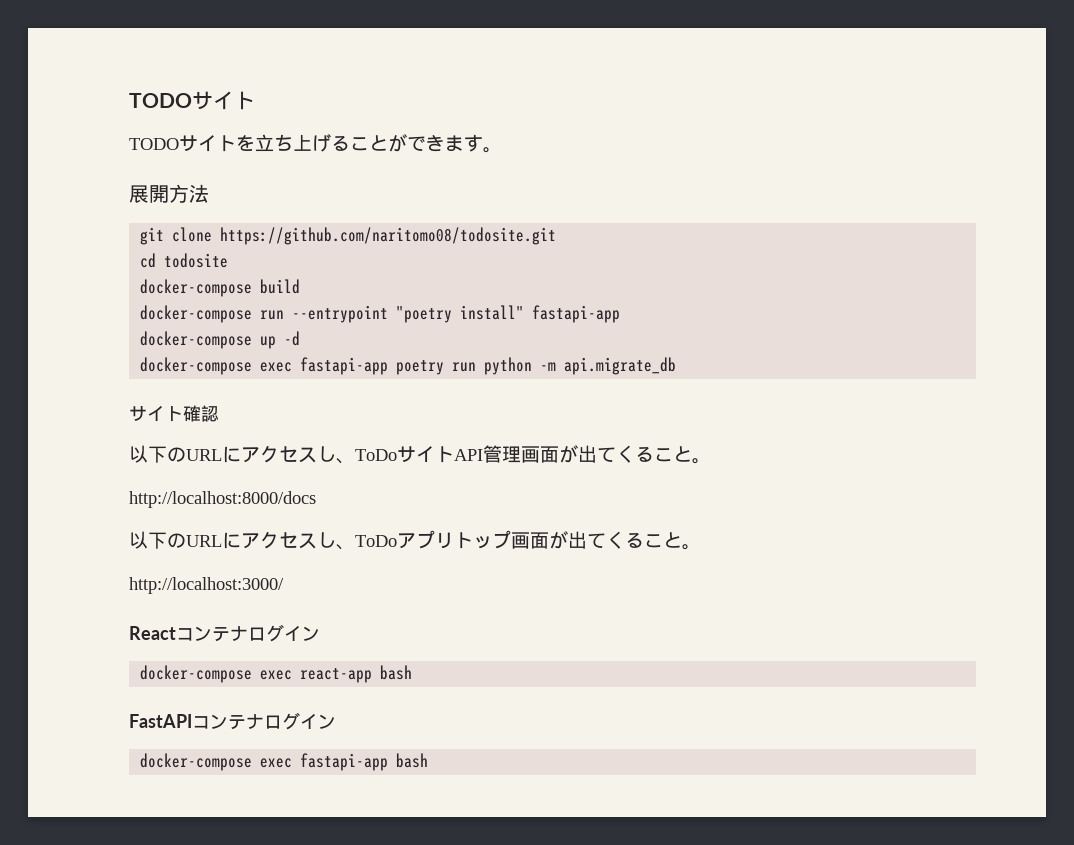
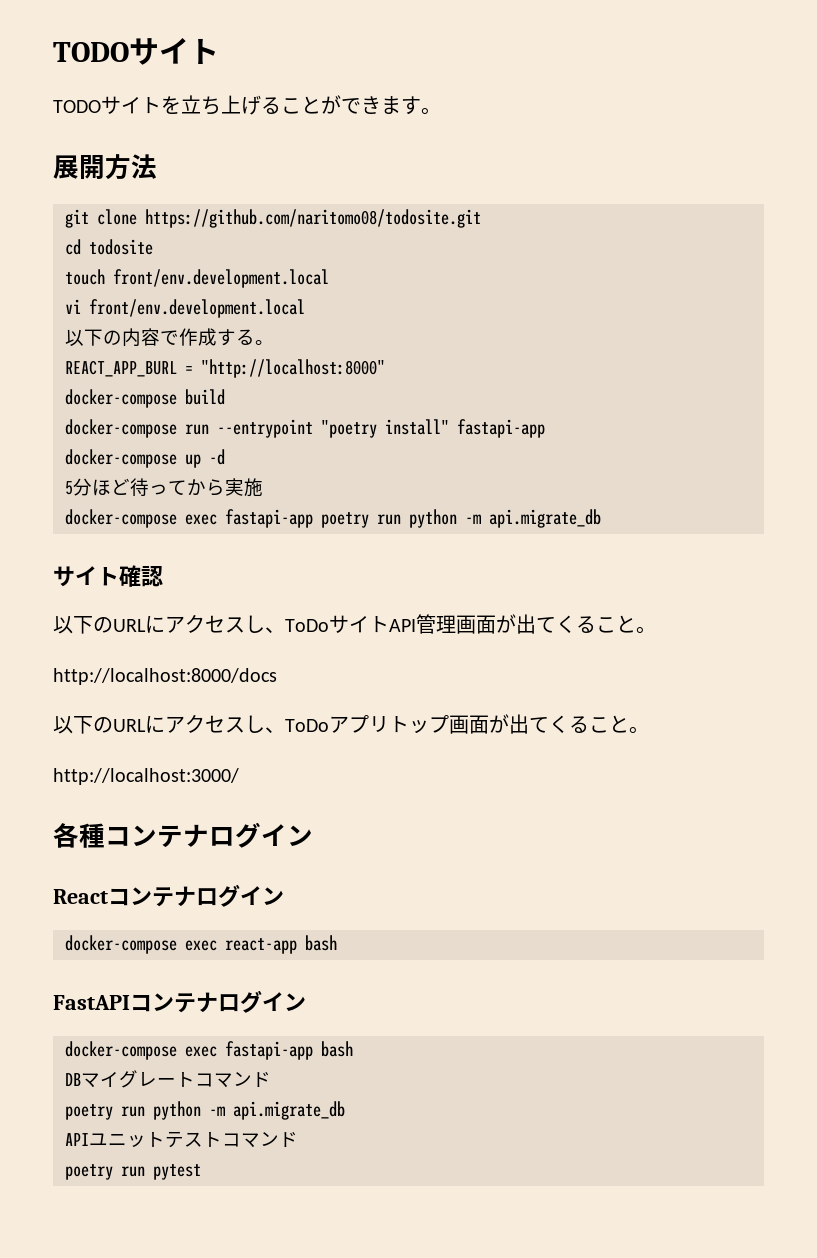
+ touch front/env.development.local
+ vi front/env.development.local
+ 以下の内容で作成する。
+ REACT_APP_BURL = "http://localhost:8000"
+ 5分ほど待ってから実施
+ 各種コンテナログイン
+ DBマイグレートコマンド
+ poetry run python -m api.migrate_db
+ APIユニットテストコマンド
+ poetry run pytest

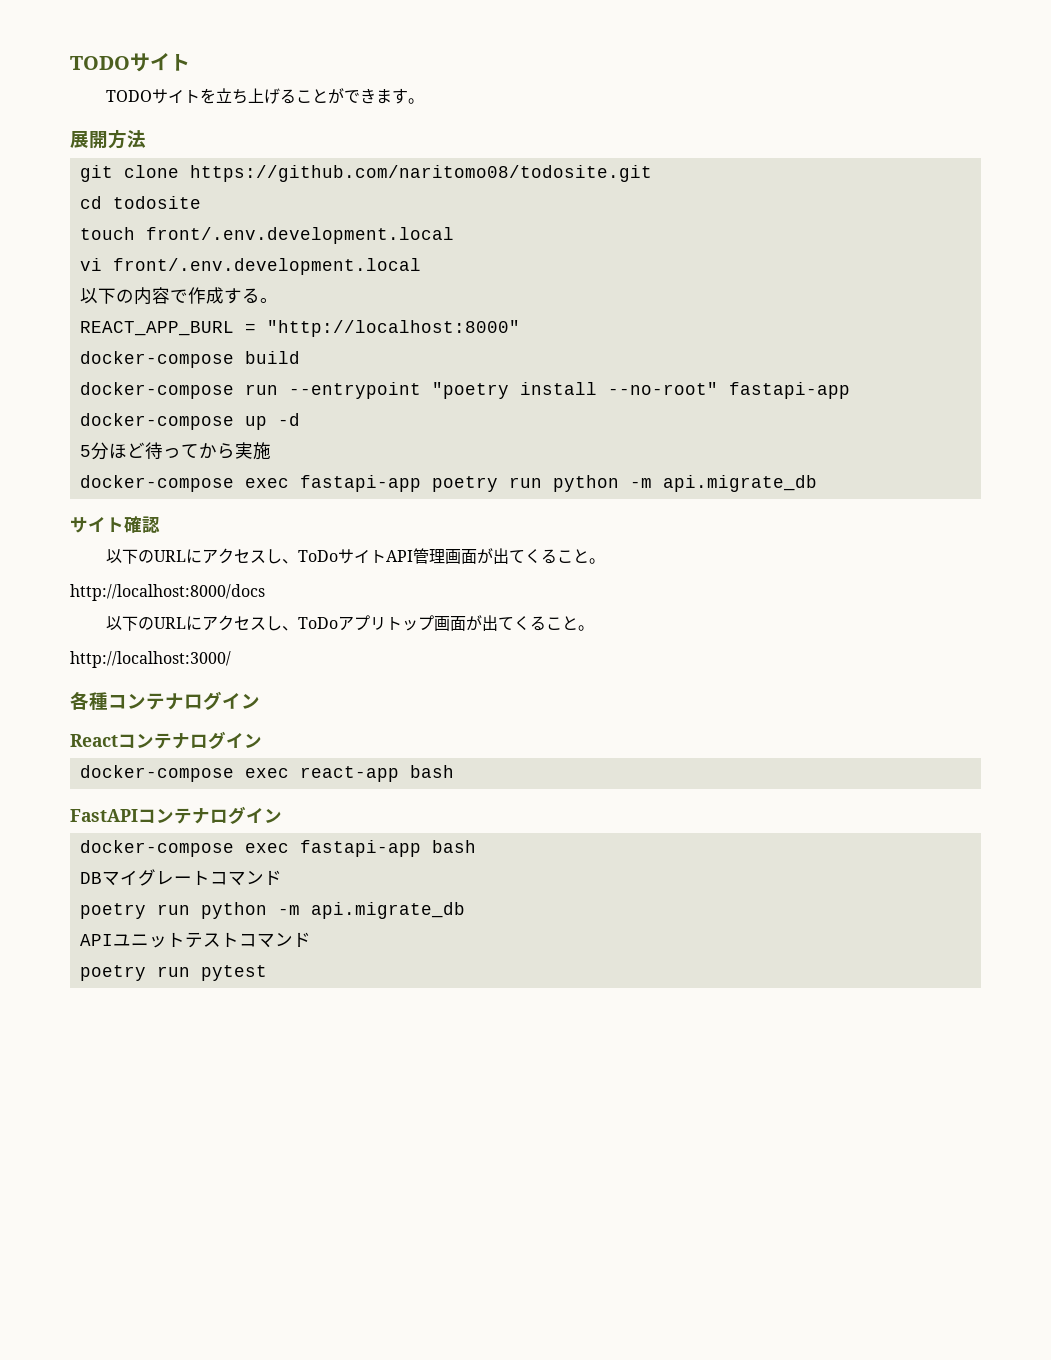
- touch front/env.development.local
+ touch front/.env.development.local
- vi front/env.development.local
+ vi front/.env.development.local
- docker-compose run --entrypoint "poetry install" fastapi-app
+ docker-compose run --entrypoint "poetry install --no-root" fastapi-app

